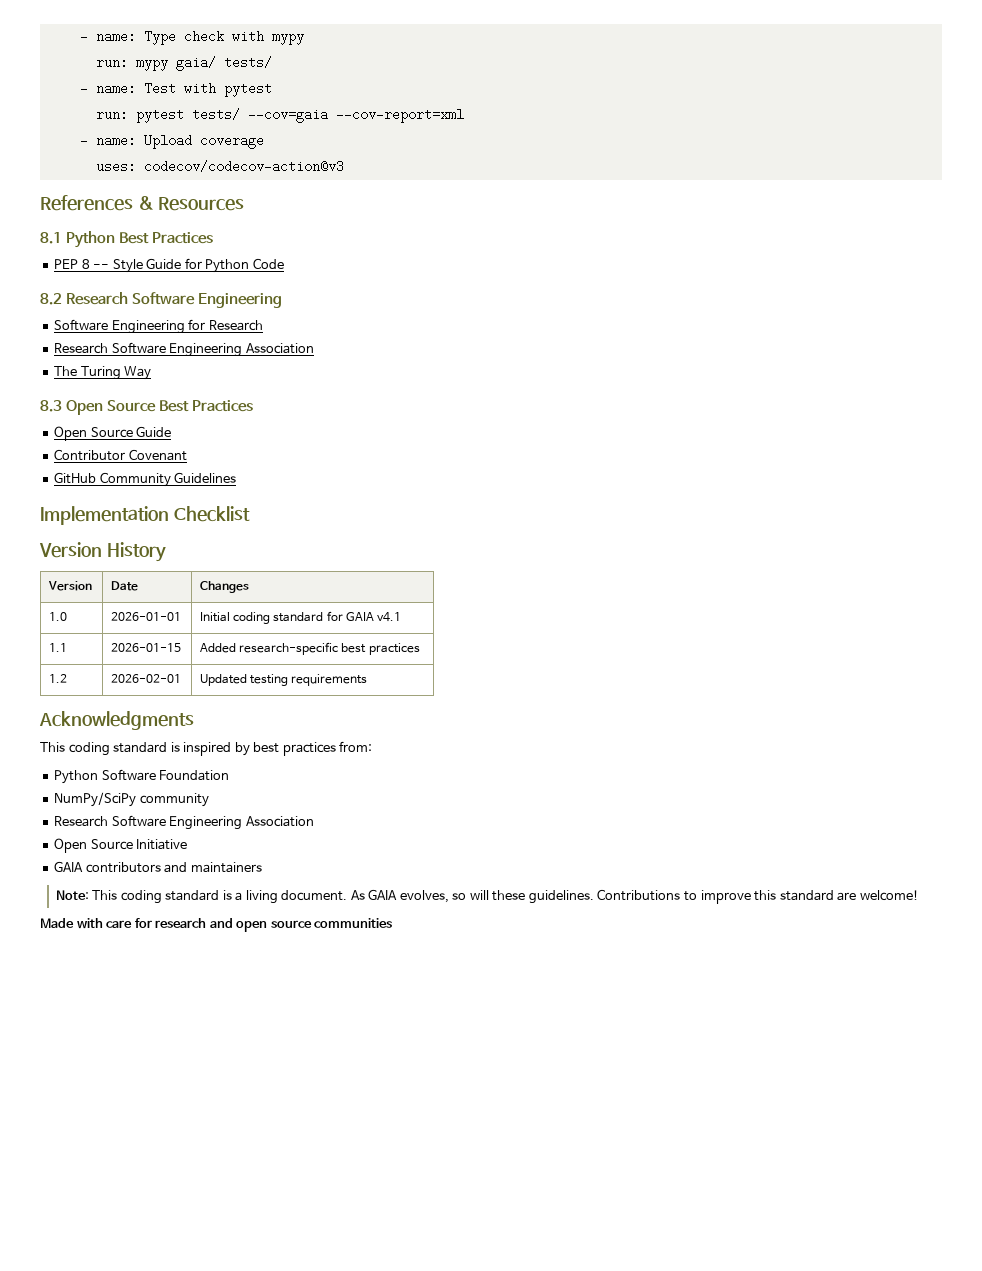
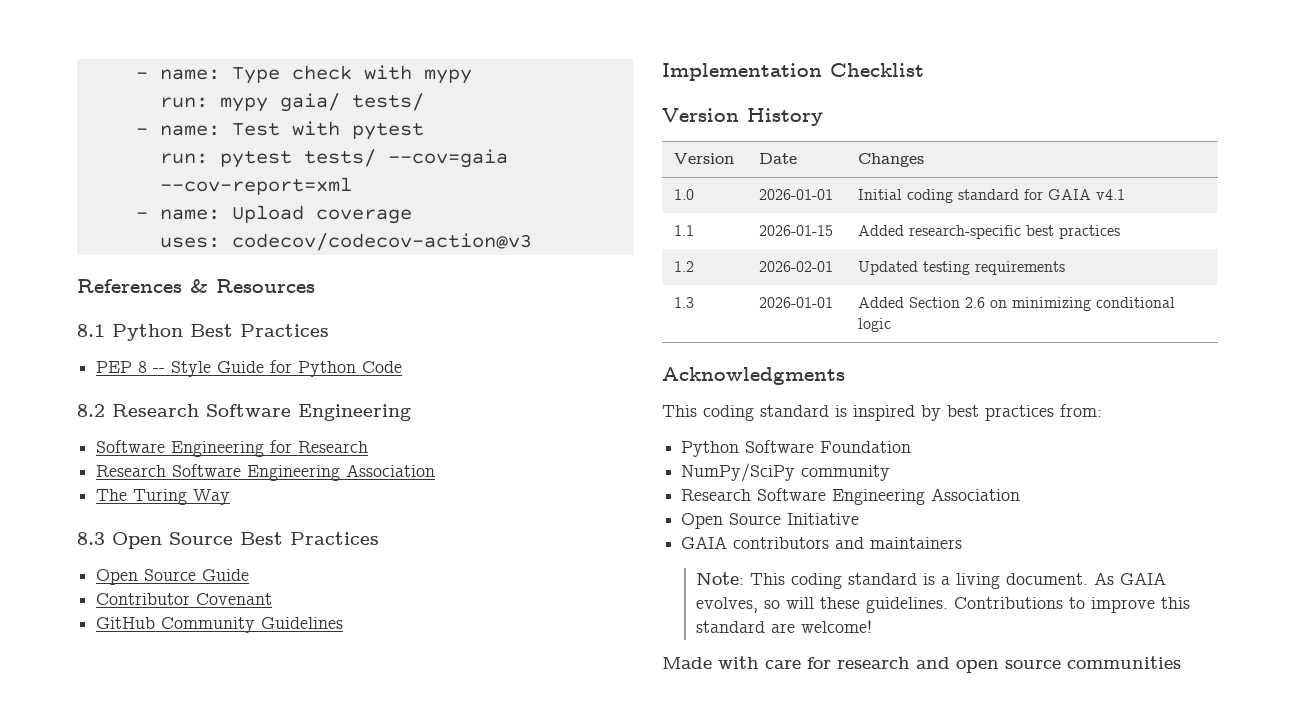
+ 1.3 | 2026-01-01 | Added Section 2.6 on minimizing conditional logic

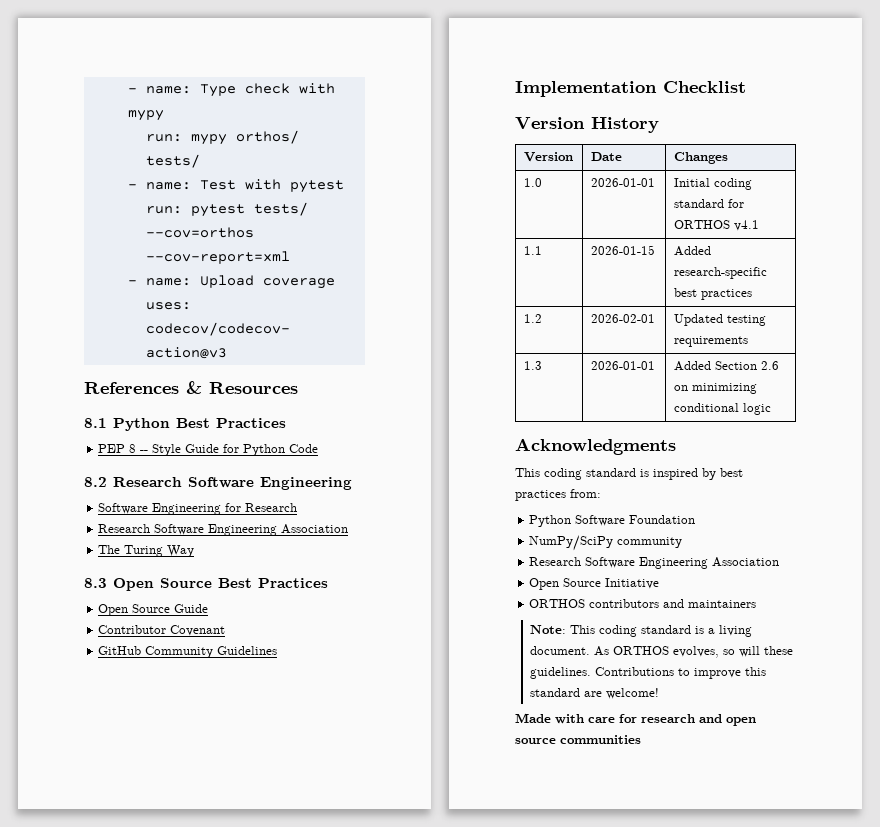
- run: mypy gaia/ tests/
+ run: mypy orthos/ tests/
- run: pytest tests/ --cov=gaia --cov-report=xml
+ run: pytest tests/ --cov=orthos --cov-report=xml
- 1.0 | 2026-01-01 | Initial coding standard for GAIA v4.1
+ 1.0 | 2026-01-01 | Initial coding standard for ORTHOS v4.1
- GAIA contributors and maintainers
+ ORTHOS contributors and maintainers
- As GAIA evolves, so will these guidelines.
+ As ORTHOS evolves, so will these guidelines.

